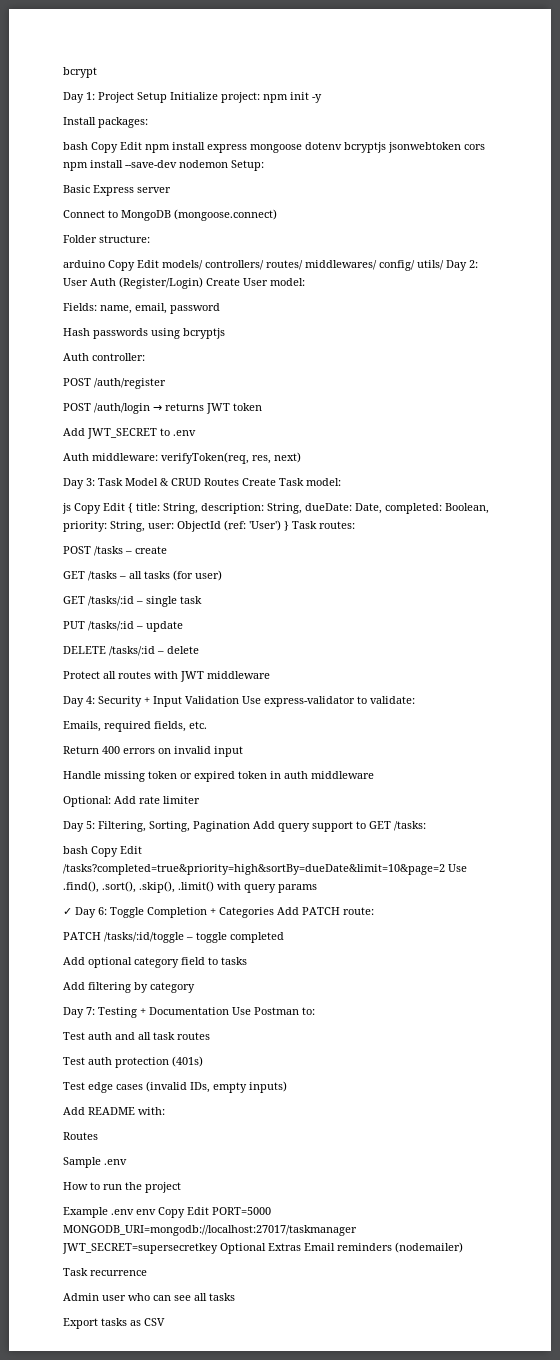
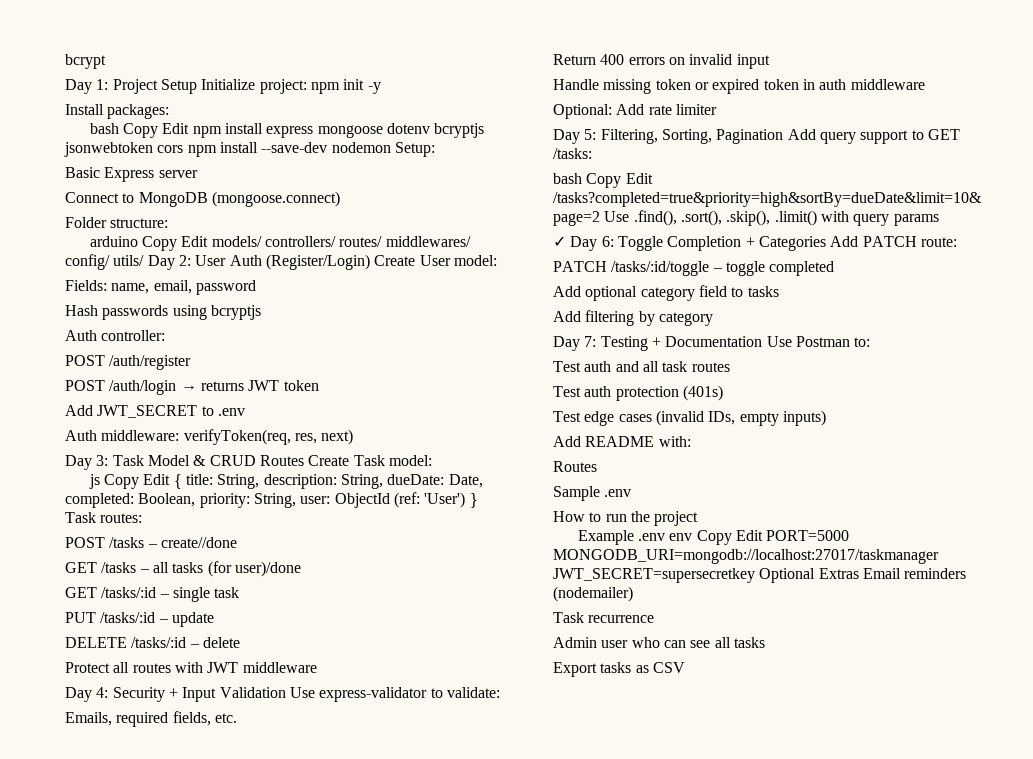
- POST /tasks – create
+ POST /tasks – create//done
- GET /tasks – all tasks (for user)
+ GET /tasks – all tasks (for user)/done

